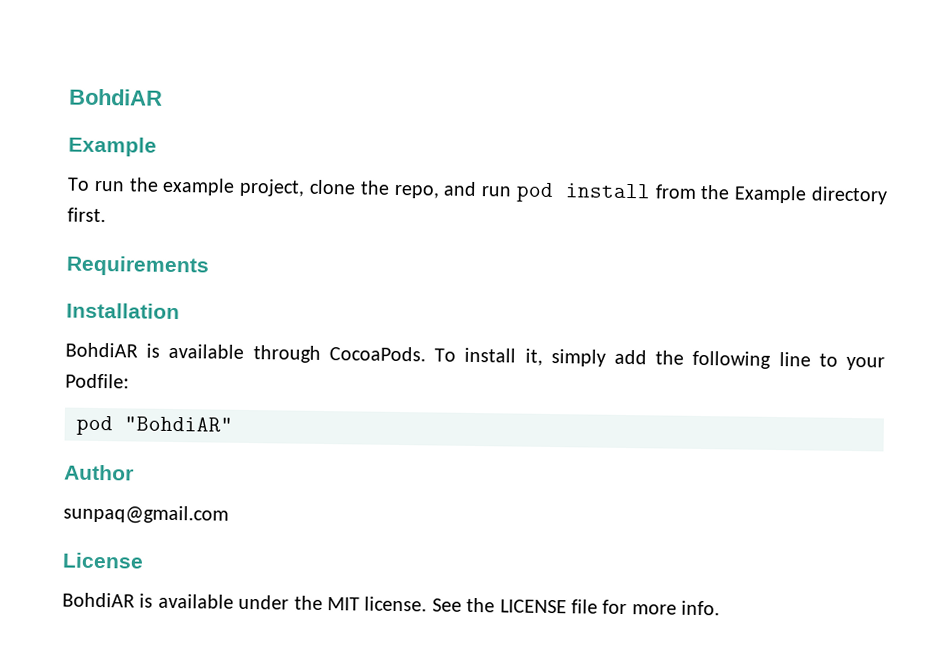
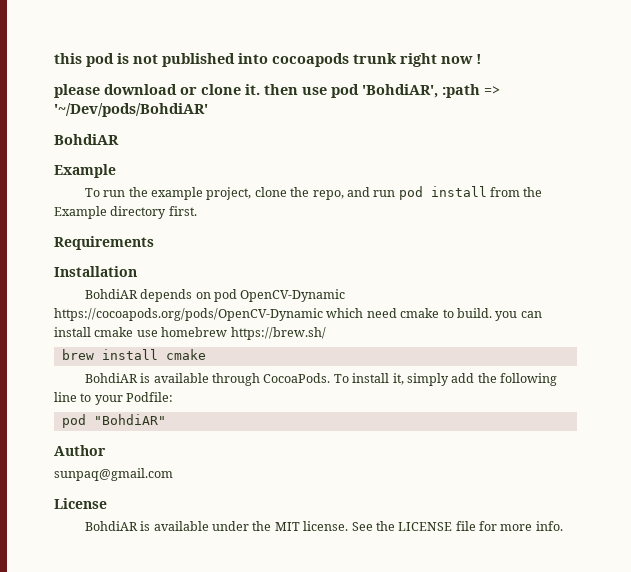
+ this pod is not published into cocoapods trunk right now !
+ please download or clone it. then use pod 'BohdiAR', :path => '~/Dev/pods/BohdiAR'
+ BohdiAR depends on pod OpenCV-Dynamic https://cocoapods.org/pods/OpenCV-Dynamic which need cmake to build. you can install cmake use homebrew https://brew.sh/
+ brew install cmake

